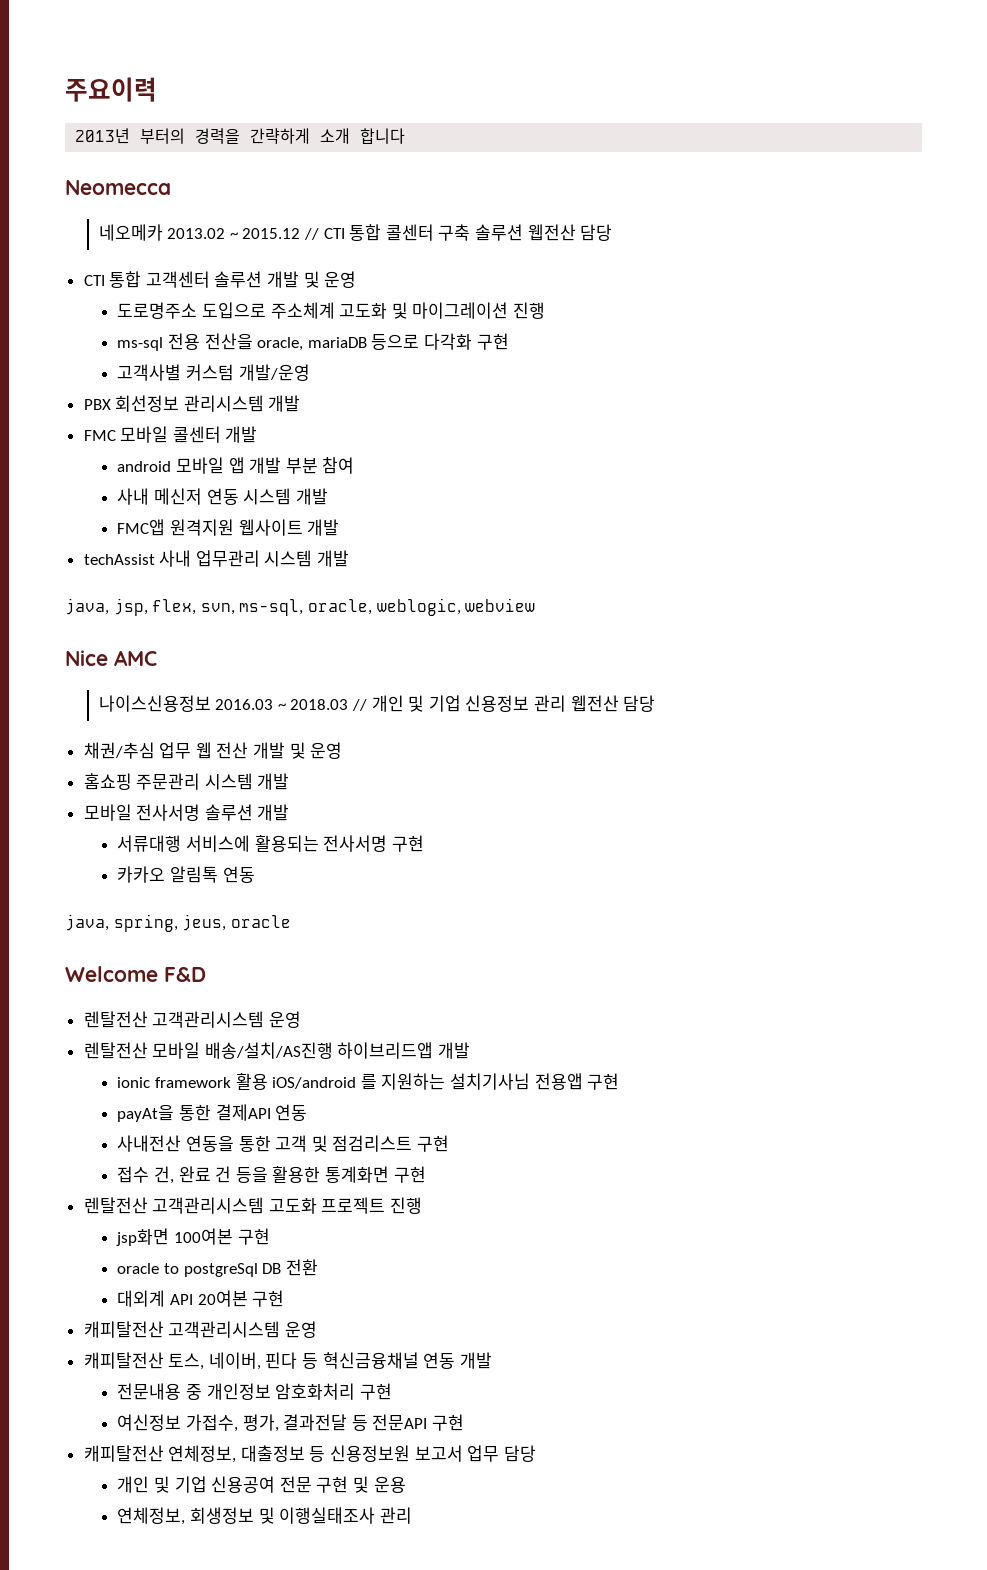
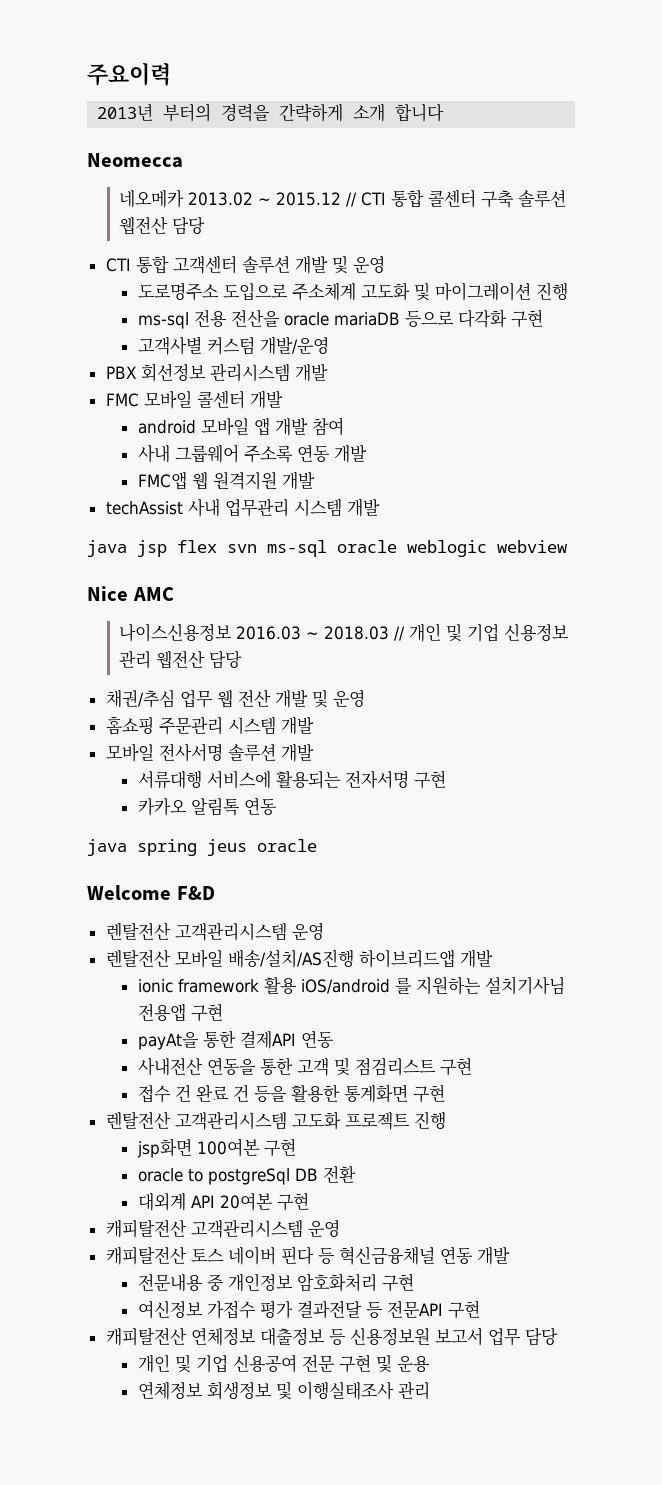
- ms-sql 전용 전산을 oracle, mariaDB 등으로 다각화 구현
+ ms-sql 전용 전산을 oracle mariaDB 등으로 다각화 구현
- android 모바일 앱 개발 부분 참여
+ android 모바일 앱 개발 참여
- 사내 메신저 연동 시스템 개발
+ 사내 그룹웨어 주소록 연동 개발
- FMC앱 원격지원 웹사이트 개발
+ FMC앱 웹 원격지원 개발
- java, jsp, flex, svn, ms-sql, oracle, weblogic, webview
+ java jsp flex svn ms-sql oracle weblogic webview
- 서류대행 서비스에 활용되는 전사서명 구현
+ 서류대행 서비스에 활용되는 전자서명 구현
- java, spring, jeus, oracle
+ java spring jeus oracle
- 접수 건, 완료 건 등을 활용한 통계화면 구현
+ 접수 건 완료 건 등을 활용한 통계화면 구현
- 캐피탈전산 토스, 네이버, 핀다 등 혁신금융채널 연동 개발
+ 캐피탈전산 토스 네이버 핀다 등 혁신금융채널 연동 개발
- 여신정보 가접수, 평가, 결과전달 등 전문API 구현
+ 여신정보 가접수 평가 결과전달 등 전문API 구현
- 캐피탈전산 연체정보, 대출정보 등 신용정보원 보고서 업무 담당
+ 캐피탈전산 연체정보 대출정보 등 신용정보원 보고서 업무 담당
- 연체정보, 회생정보 및 이행실태조사 관리
+ 연체정보 회생정보 및 이행실태조사 관리

